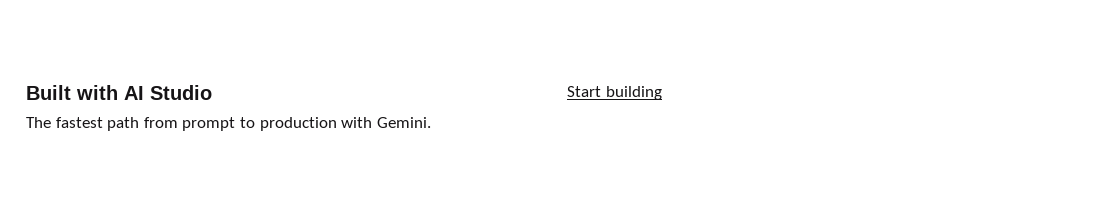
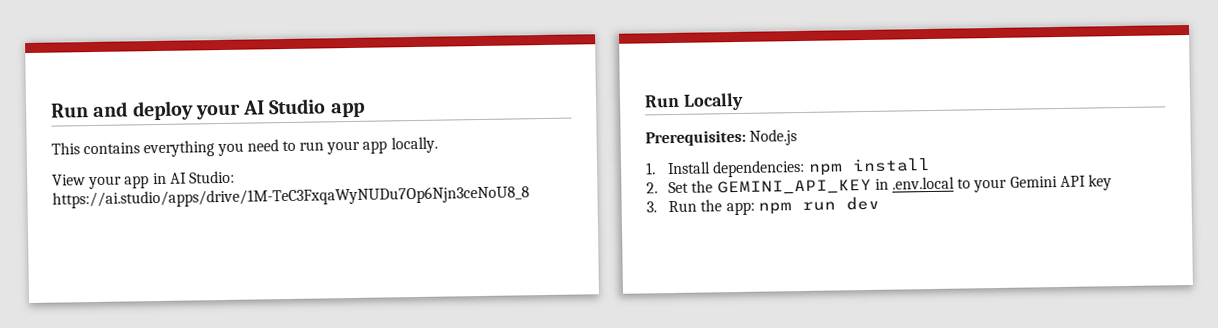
- Built with AI Studio
- The fastest path from prompt to production with Gemini.
- Start building
+ Run and deploy your AI Studio app
+ This contains everything you need to run your app locally.
+ View your app in AI Studio: https://ai.studio/apps/drive/1M-TeC3FxqaWyNUDu7Op6Njn3ceNoU8_8
+ Run Locally
+ Prerequisites: Node.js
+ 1. Install dependencies: npm install
+ 2. Set the GEMINI_API_KEY in .env.local to your Gemini API key
+ 3. Run the app: npm run dev

